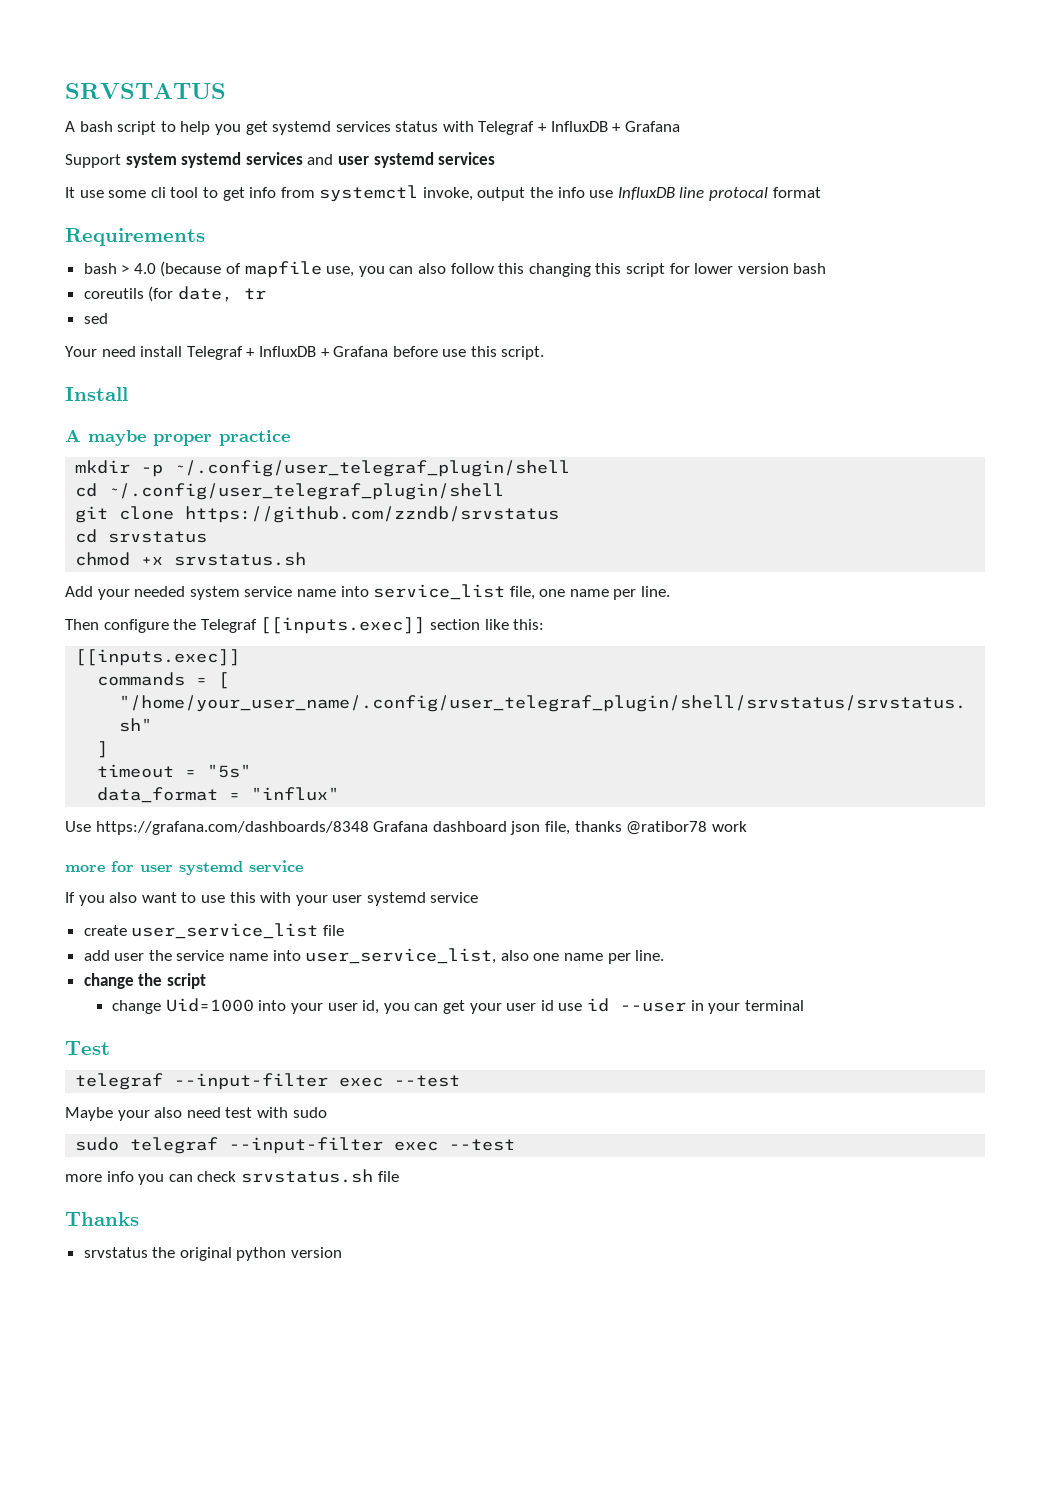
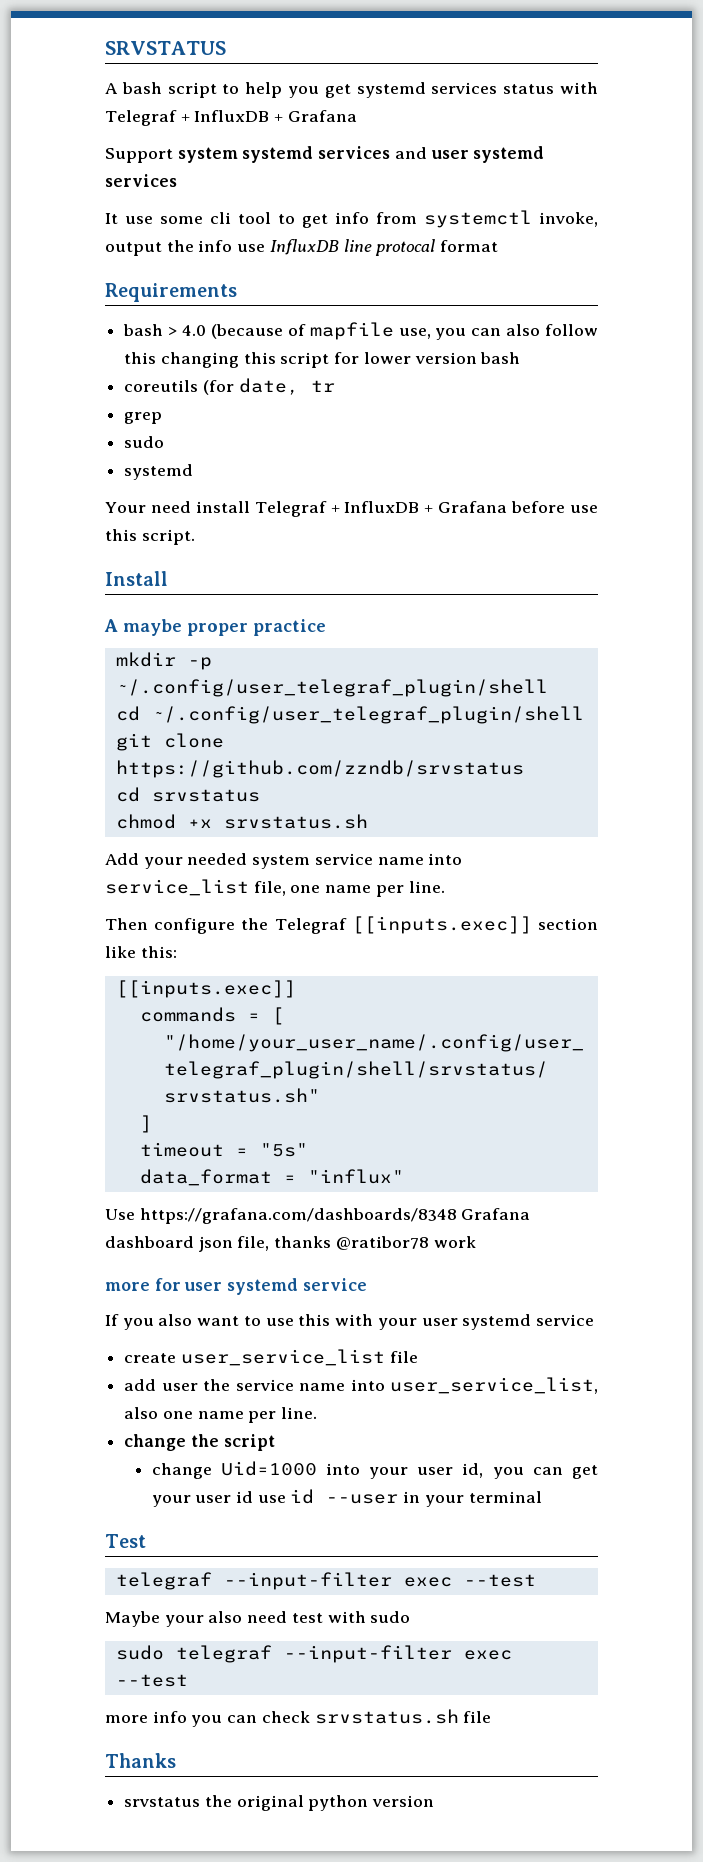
- sed
+ grep
+ sudo
+ systemd

